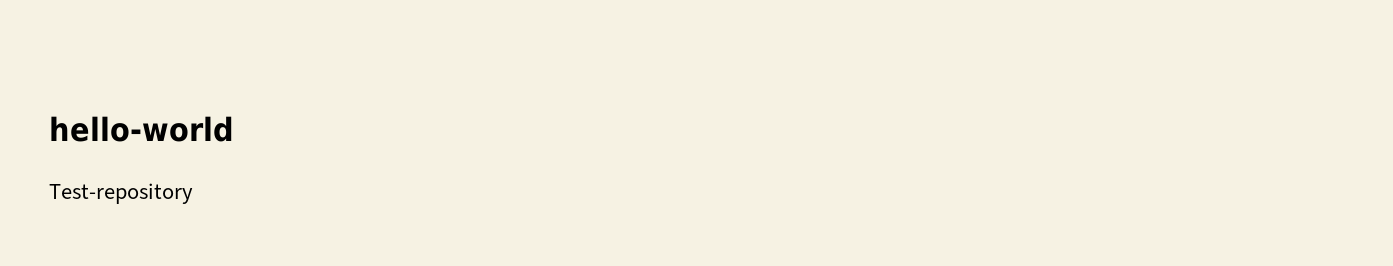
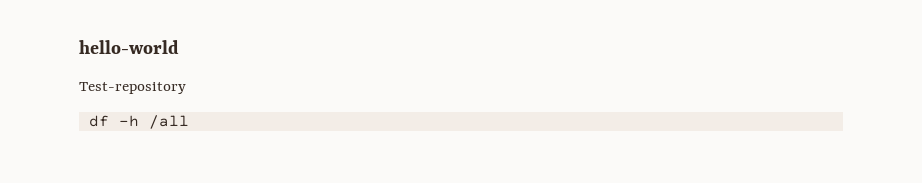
+ df -h /all

